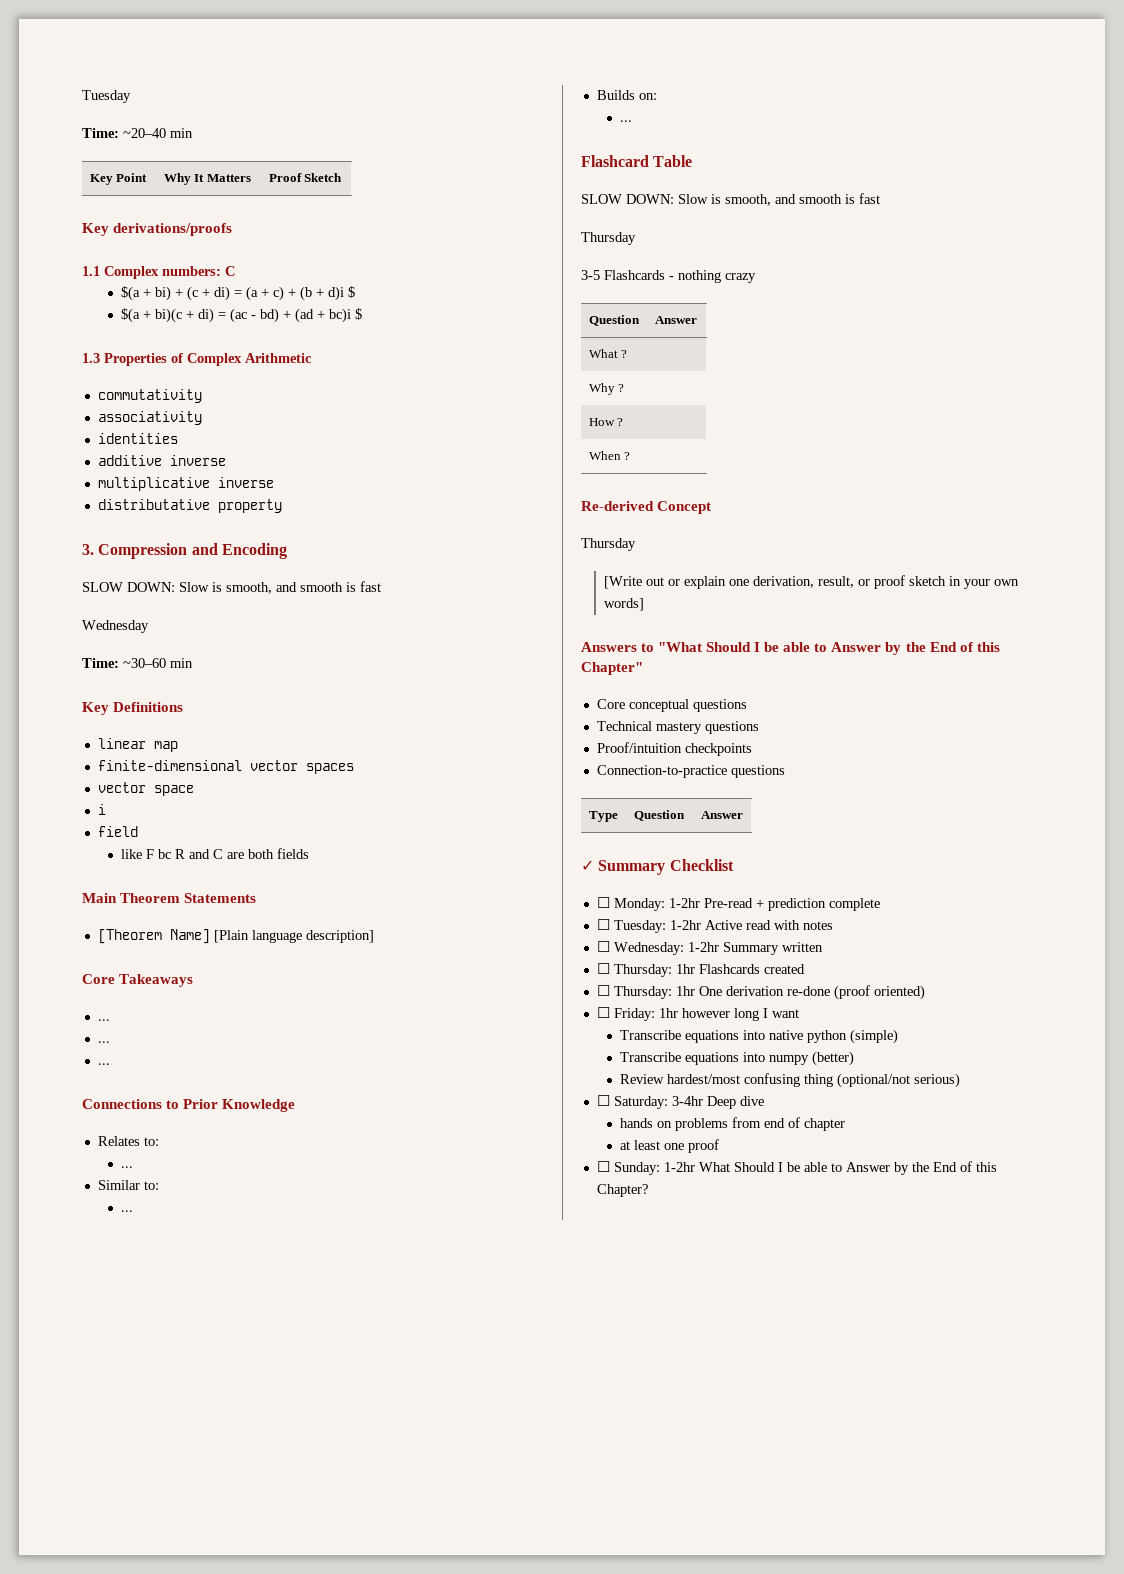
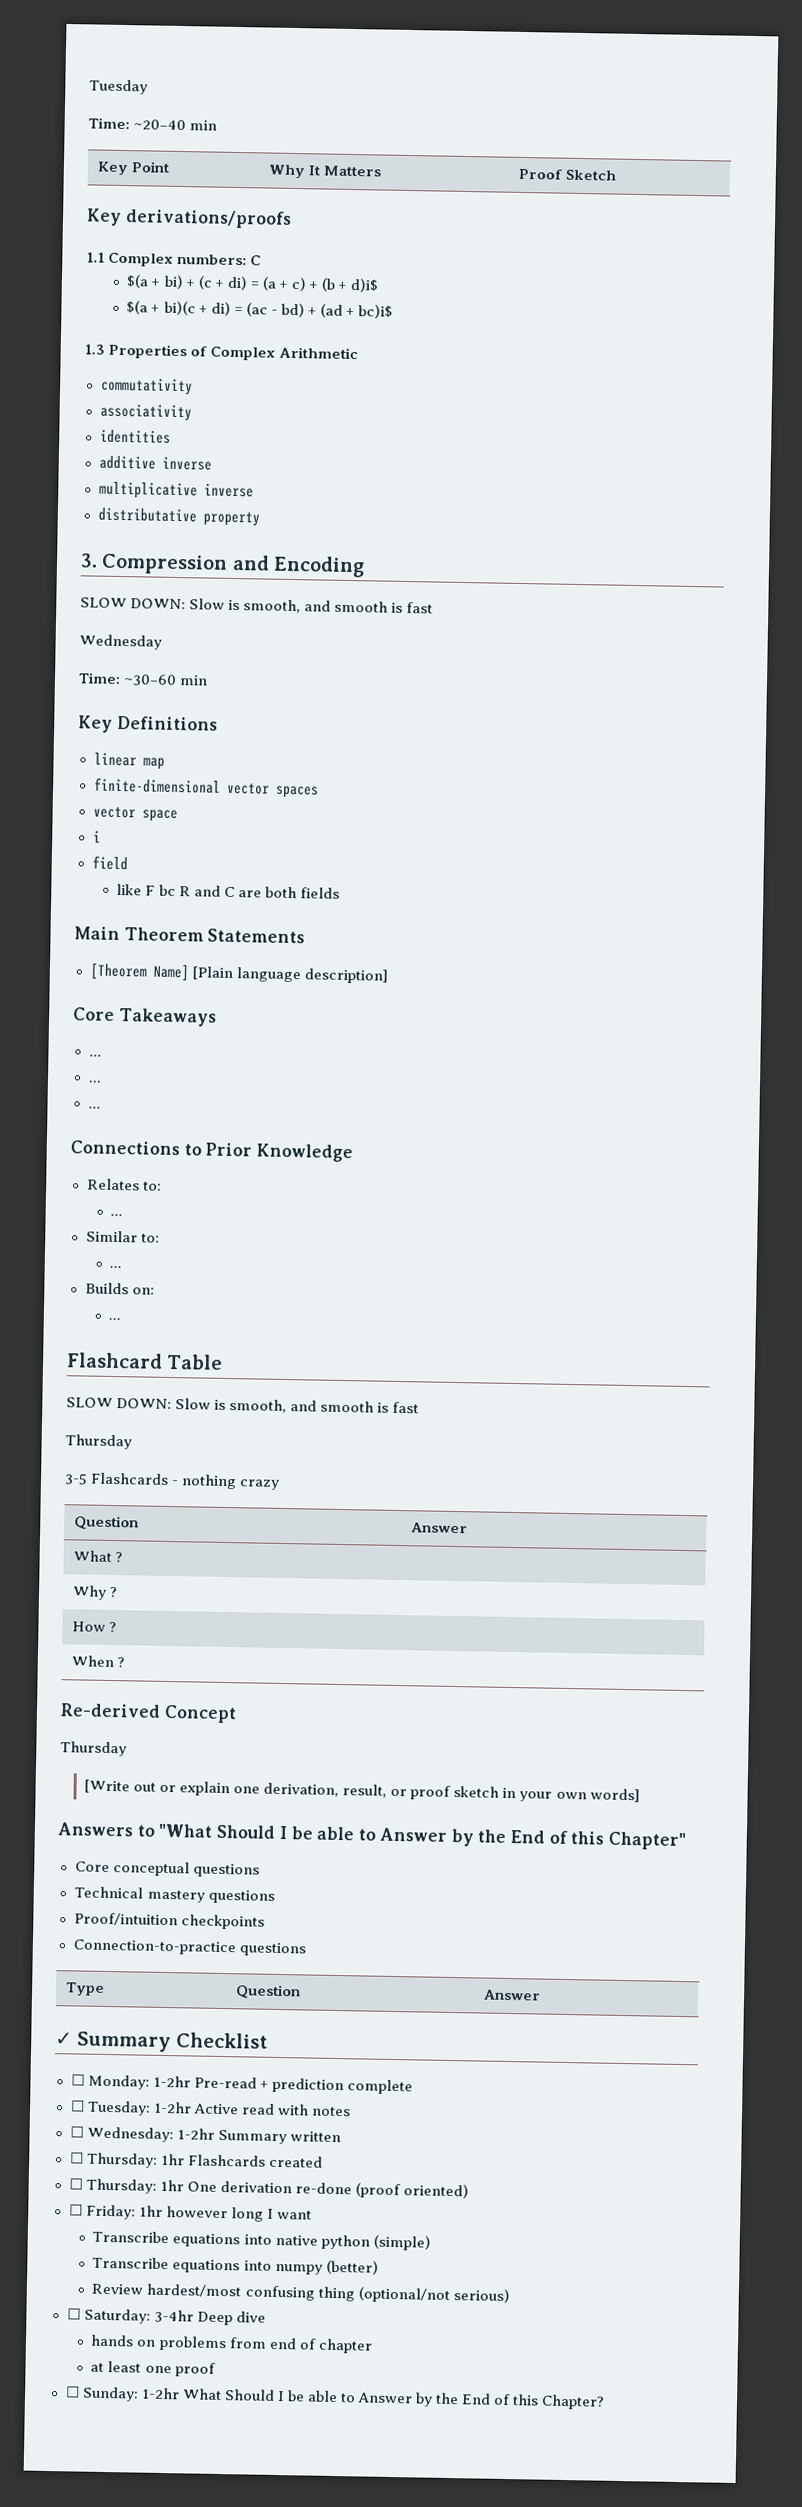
- $(a + bi) + (c + di) = (a + c) + (b + d)i $
+ $(a + bi) + (c + di) = (a + c) + (b + d)i$
- $(a + bi)(c + di) = (ac - bd) + (ad + bc)i $
+ $(a + bi)(c + di) = (ac - bd) + (ad + bc)i$

